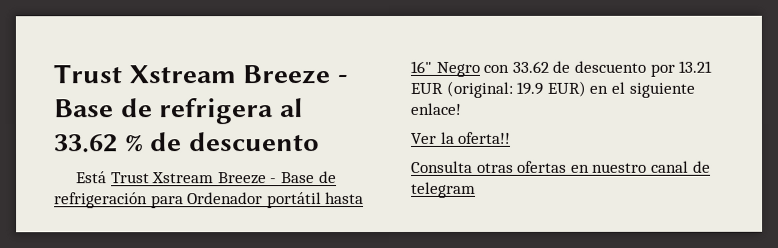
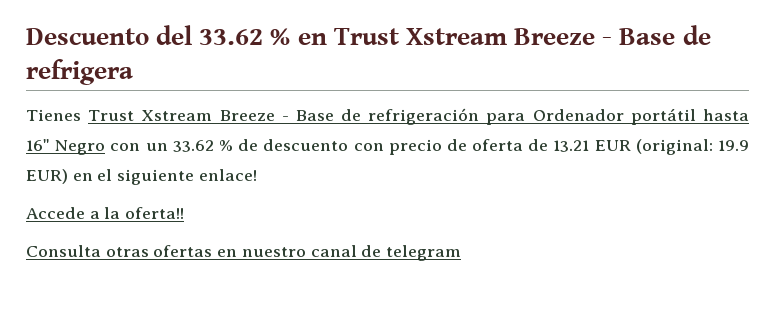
- Trust Xstream Breeze - Base de refrigera al 33.62 % de descuento
- Está Trust Xstream Breeze - Base de refrigeración para Ordenador portátil hasta 16" Negro con 33.62 de descuento por 13.21 EUR (original: 19.9 EUR) en el siguiente enlace!
+ Descuento del 33.62 % en Trust Xstream Breeze - Base de refrigera
+ Tienes Trust Xstream Breeze - Base de refrigeración para Ordenador portátil hasta 16" Negro con un 33.62 % de descuento con precio de oferta de 13.21 EUR (original: 19.9 EUR) en el siguiente enlace!
- Ver la oferta!!
+ Accede a la oferta!!

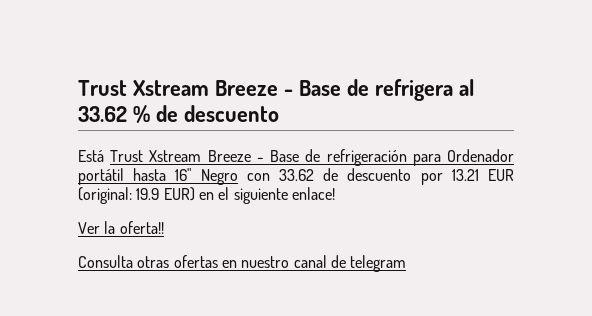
- Descuento del 33.62 % en Trust Xstream Breeze - Base de refrigera
- Tienes Trust Xstream Breeze - Base de refrigeración para Ordenador portátil hasta 16" Negro con un 33.62 % de descuento con precio de oferta de 13.21 EUR (original: 19.9 EUR) en el siguiente enlace!
+ Trust Xstream Breeze - Base de refrigera al 33.62 % de descuento
+ Está Trust Xstream Breeze - Base de refrigeración para Ordenador portátil hasta 16" Negro con 33.62 de descuento por 13.21 EUR (original: 19.9 EUR) en el siguiente enlace!
- Accede a la oferta!!
+ Ver la oferta!!

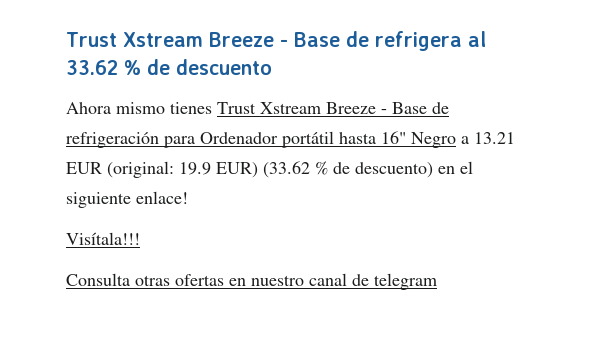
- Está Trust Xstream Breeze - Base de refrigeración para Ordenador portátil hasta 16" Negro con 33.62 de descuento por 13.21 EUR (original: 19.9 EUR) en el siguiente enlace!
+ Ahora mismo tienes Trust Xstream Breeze - Base de refrigeración para Ordenador portátil hasta 16" Negro a 13.21 EUR (original: 19.9 EUR) (33.62 % de descuento) en el siguiente enlace!
- Ver la oferta!!
+ Visítala!!!

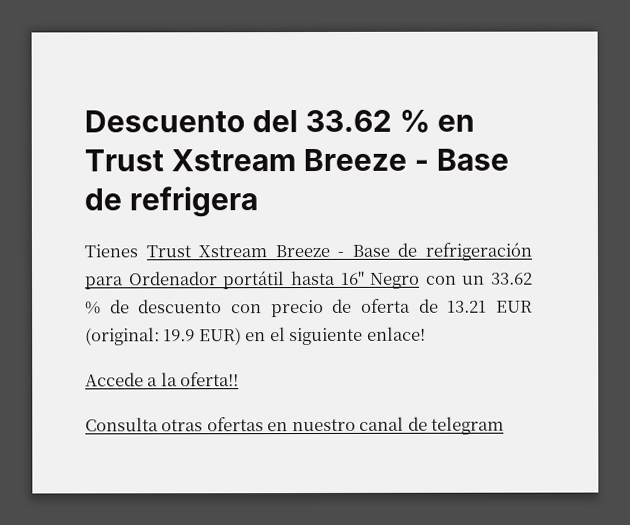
- Trust Xstream Breeze - Base de refrigera al 33.62 % de descuento
- Ahora mismo tienes Trust Xstream Breeze - Base de refrigeración para Ordenador portátil hasta 16" Negro a 13.21 EUR (original: 19.9 EUR) (33.62 % de descuento) en el siguiente enlace!
+ Descuento del 33.62 % en Trust Xstream Breeze - Base de refrigera
+ Tienes Trust Xstream Breeze - Base de refrigeración para Ordenador portátil hasta 16" Negro con un 33.62 % de descuento con precio de oferta de 13.21 EUR (original: 19.9 EUR) en el siguiente enlace!
- Visítala!!!
+ Accede a la oferta!!

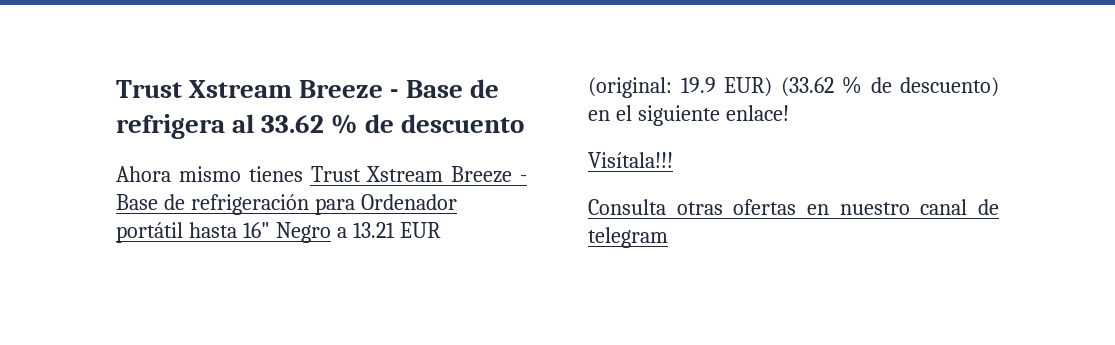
- Descuento del 33.62 % en Trust Xstream Breeze - Base de refrigera
- Tienes Trust Xstream Breeze - Base de refrigeración para Ordenador portátil hasta 16" Negro con un 33.62 % de descuento con precio de oferta de 13.21 EUR (original: 19.9 EUR) en el siguiente enlace!
+ Trust Xstream Breeze - Base de refrigera al 33.62 % de descuento
+ Ahora mismo tienes Trust Xstream Breeze - Base de refrigeración para Ordenador portátil hasta 16" Negro a 13.21 EUR (original: 19.9 EUR) (33.62 % de descuento) en el siguiente enlace!
- Accede a la oferta!!
+ Visítala!!!

